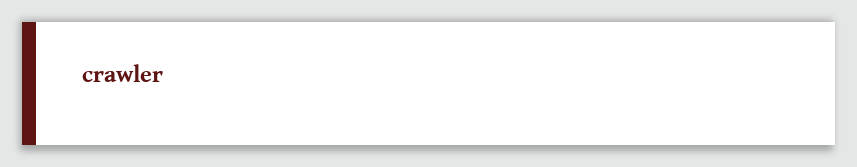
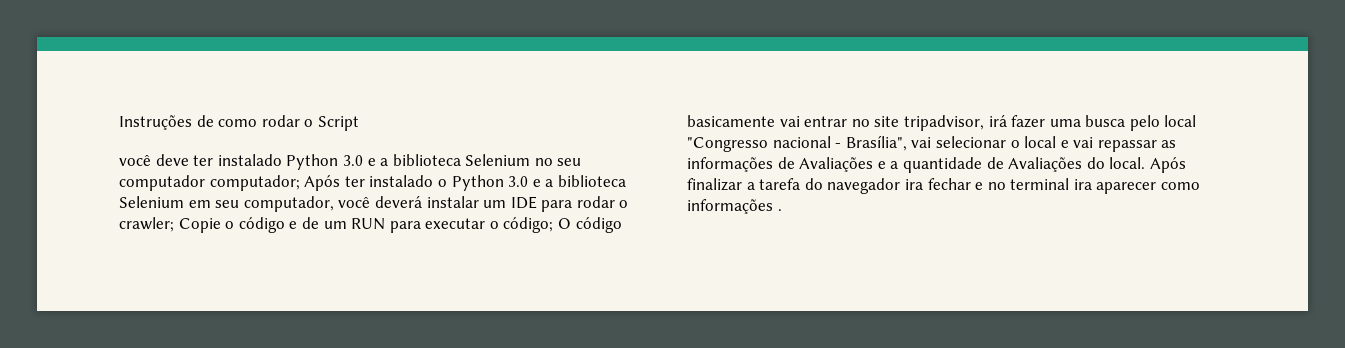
- crawler
+ Instruções de como rodar o Script
+ você deve ter instalado Python 3.0 e a biblioteca Selenium no seu computador computador; Após ter instalado o Python 3.0 e a biblioteca Selenium em seu computador, você deverá instalar um IDE para rodar o crawler; Copie o código e de um RUN para executar o código; O código basicamente vai entrar no site tripadvisor, irá fazer uma busca pelo local "Congresso nacional - Brasília", vai selecionar o local e vai repassar as informações de Avaliações e a quantidade de Avaliações do local. Após finalizar a tarefa do navegador ira fechar e no terminal ira aparecer como informações .

